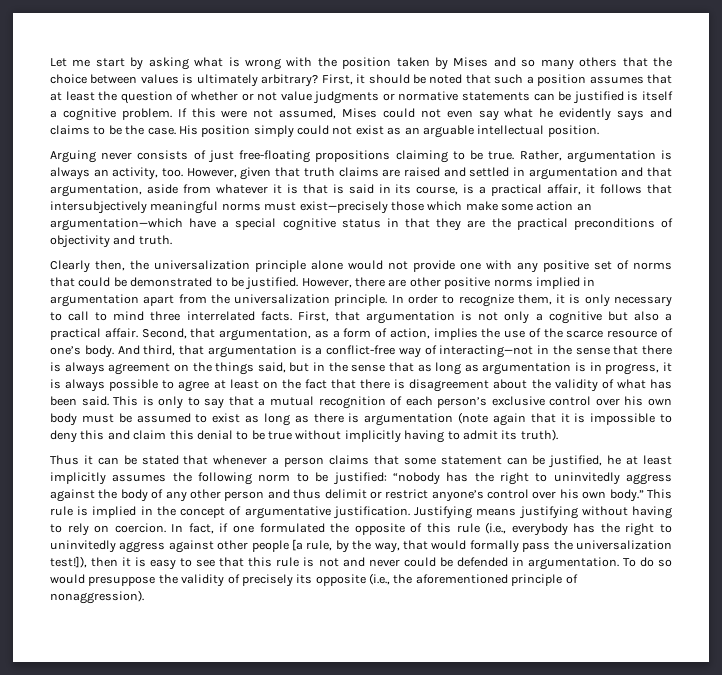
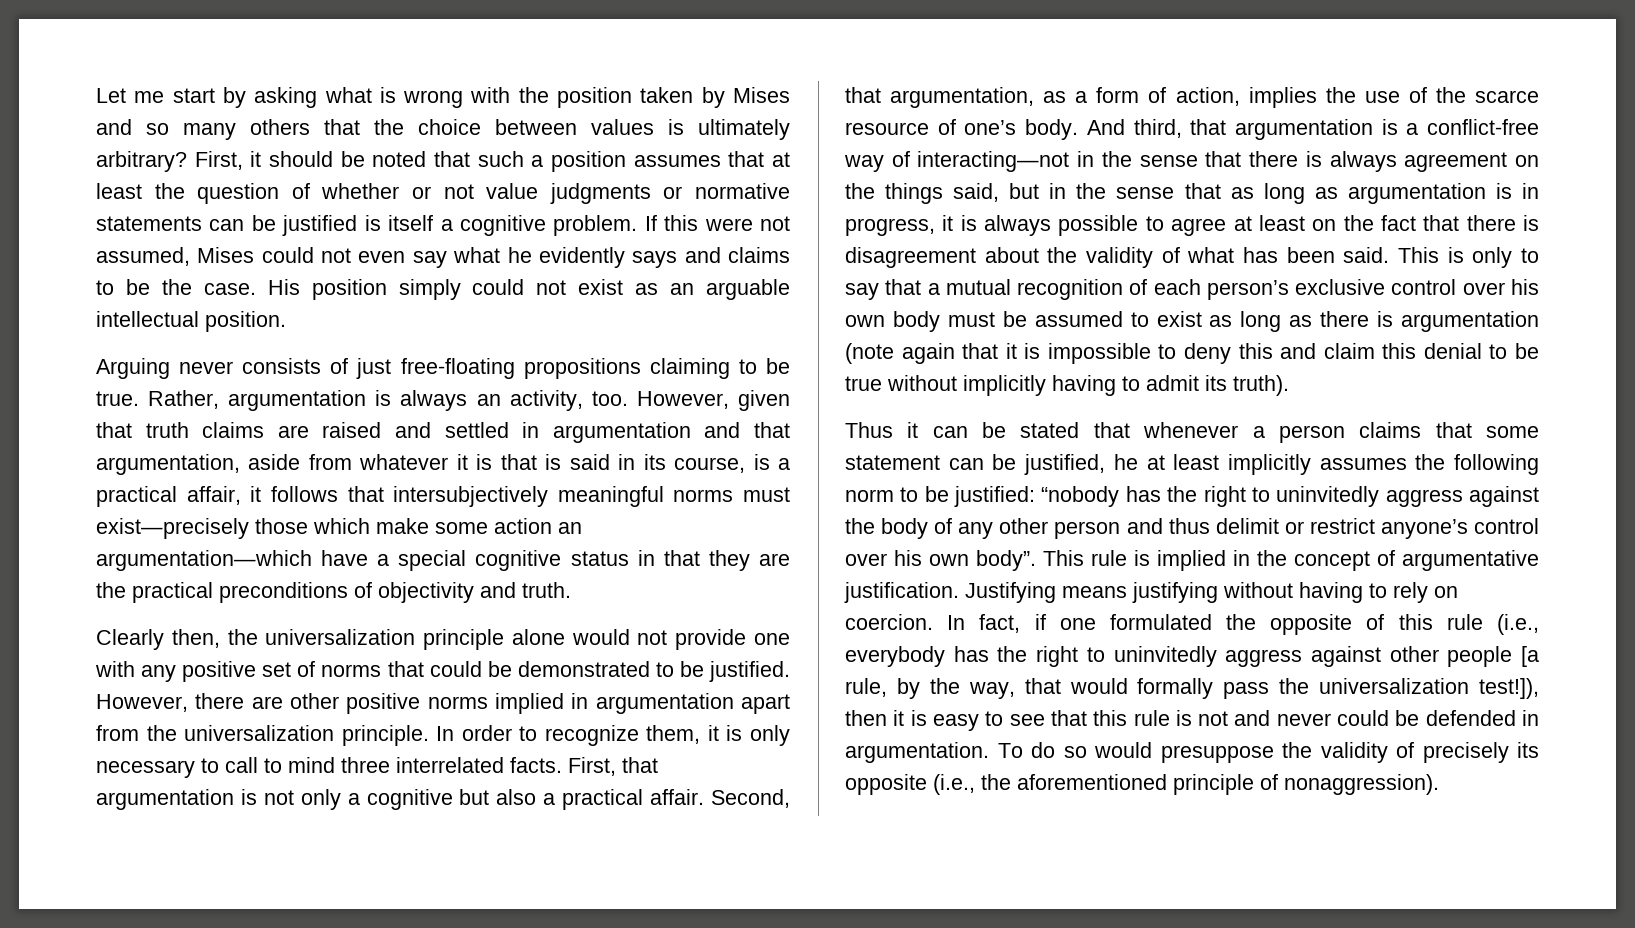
- Thus it can be stated that whenever a person claims that some statement can be justified, he at least implicitly assumes the following norm to be justified: “nobody has the right to uninvitedly aggress against the body of any other person and thus delimit or restrict anyone’s control over his own body.”
+ Thus it can be stated that whenever a person claims that some statement can be justified, he at least implicitly assumes the following norm to be justified: “nobody has the right to uninvitedly aggress against the body of any other person and thus delimit or restrict anyone’s control over his own body”.

